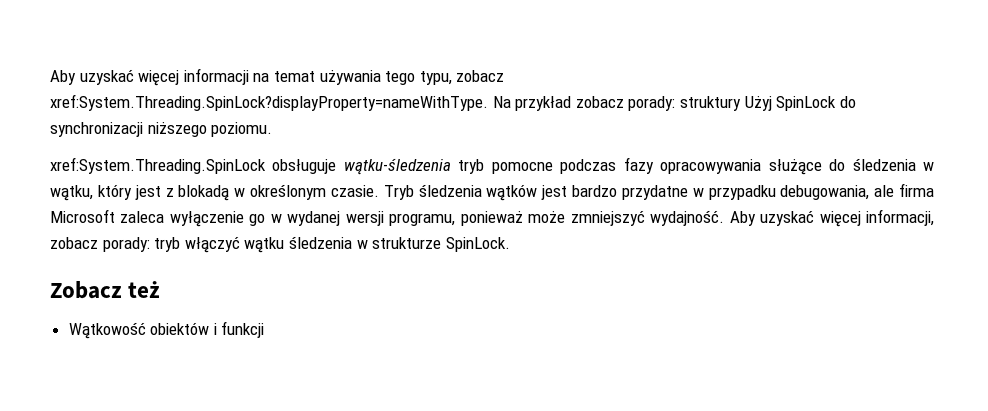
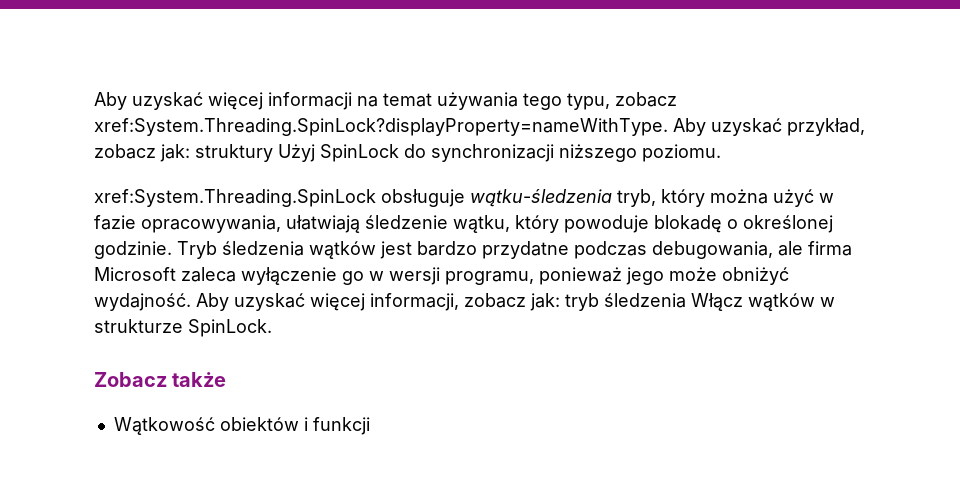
- Aby uzyskać więcej informacji na temat używania tego typu, zobacz xref:System.Threading.SpinLock?displayProperty=nameWithType. Na przykład zobacz porady: struktury Użyj SpinLock do synchronizacji niższego poziomu.
+ Aby uzyskać więcej informacji na temat używania tego typu, zobacz xref:System.Threading.SpinLock?displayProperty=nameWithType. Aby uzyskać przykład, zobacz jak: struktury Użyj SpinLock do synchronizacji niższego poziomu.
- xref:System.Threading.SpinLock obsługuje wątku-śledzenia tryb pomocne podczas fazy opracowywania służące do śledzenia w wątku, który jest z blokadą w określonym czasie.
+ xref:System.Threading.SpinLock obsługuje wątku-śledzenia tryb, który można użyć w fazie opracowywania, ułatwiają śledzenie wątku, który powoduje blokadę o określonej godzinie.
- Tryb śledzenia wątków jest bardzo przydatne w przypadku debugowania, ale firma Microsoft zaleca wyłączenie go w wydanej wersji programu, ponieważ może zmniejszyć wydajność.
+ Tryb śledzenia wątków jest bardzo przydatne podczas debugowania, ale firma Microsoft zaleca wyłączenie go w wersji programu, ponieważ jego może obniżyć wydajność.
- Aby uzyskać więcej informacji, zobacz porady: tryb włączyć wątku śledzenia w strukturze SpinLock.
+ Aby uzyskać więcej informacji, zobacz jak: tryb śledzenia Włącz wątków w strukturze SpinLock.
- Zobacz też
+ Zobacz także

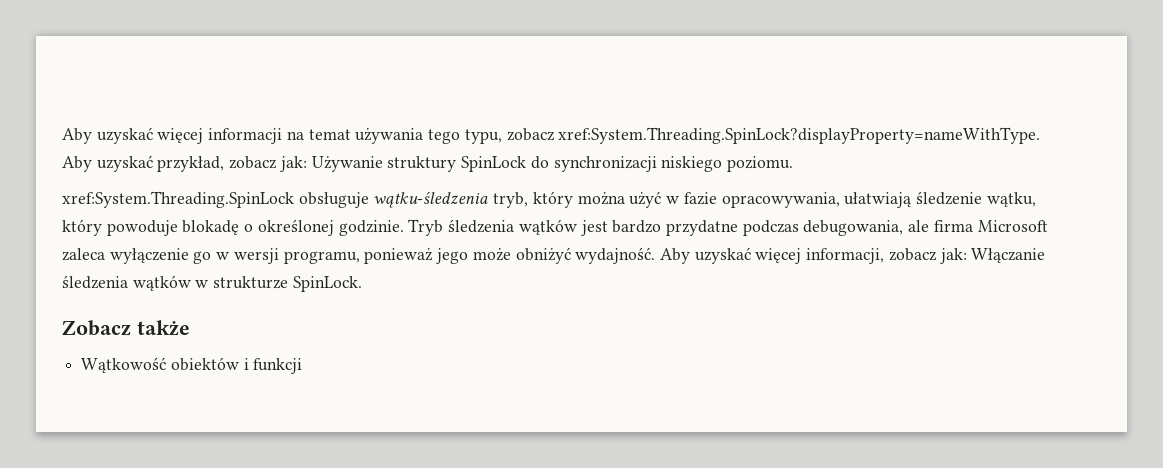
- Aby uzyskać więcej informacji na temat używania tego typu, zobacz xref:System.Threading.SpinLock?displayProperty=nameWithType. Aby uzyskać przykład, zobacz jak: struktury Użyj SpinLock do synchronizacji niższego poziomu.
+ Aby uzyskać więcej informacji na temat używania tego typu, zobacz xref:System.Threading.SpinLock?displayProperty=nameWithType. Aby uzyskać przykład, zobacz jak: Używanie struktury SpinLock do synchronizacji niskiego poziomu.
- Aby uzyskać więcej informacji, zobacz jak: tryb śledzenia Włącz wątków w strukturze SpinLock.
+ Aby uzyskać więcej informacji, zobacz jak: Włączanie śledzenia wątków w strukturze SpinLock.

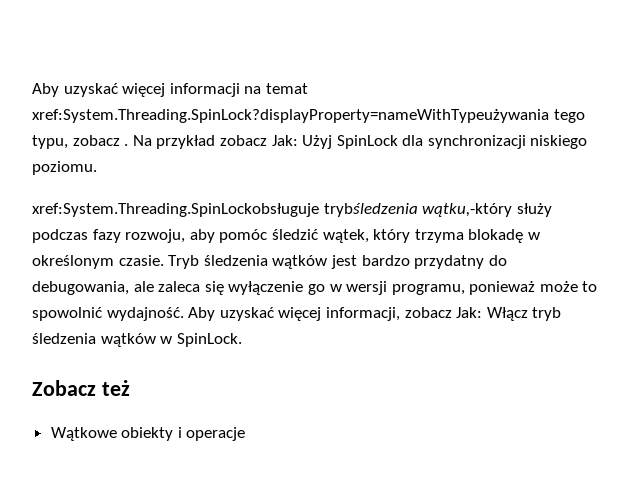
- Aby uzyskać więcej informacji na temat używania tego typu, zobacz xref:System.Threading.SpinLock?displayProperty=nameWithType. Aby uzyskać przykład, zobacz jak: Używanie struktury SpinLock do synchronizacji niskiego poziomu.
- xref:System.Threading.SpinLock obsługuje wątku-śledzenia tryb, który można użyć w fazie opracowywania, ułatwiają śledzenie wątku, który powoduje blokadę o określonej godzinie.
+ Aby uzyskać więcej informacji na temat xref:System.Threading.SpinLock?displayProperty=nameWithTypeużywania tego typu, zobacz . Na przykład zobacz Jak: Użyj SpinLock dla synchronizacji niskiego poziomu.
+ xref:System.Threading.SpinLockobsługuje trybśledzenia wątku,-który służy podczas fazy rozwoju, aby pomóc śledzić wątek, który trzyma blokadę w określonym czasie.
- Tryb śledzenia wątków jest bardzo przydatne podczas debugowania, ale firma Microsoft zaleca wyłączenie go w wersji programu, ponieważ jego może obniżyć wydajność.
+ Tryb śledzenia wątków jest bardzo przydatny do debugowania, ale zaleca się wyłączenie go w wersji programu, ponieważ może to spowolnić wydajność.
- Aby uzyskać więcej informacji, zobacz jak: Włączanie śledzenia wątków w strukturze SpinLock.
+ Aby uzyskać więcej informacji, zobacz Jak: Włącz tryb śledzenia wątków w SpinLock.
- Zobacz także
- Wątkowość obiektów i funkcji
+ Zobacz też
+ Wątkowe obiekty i operacje

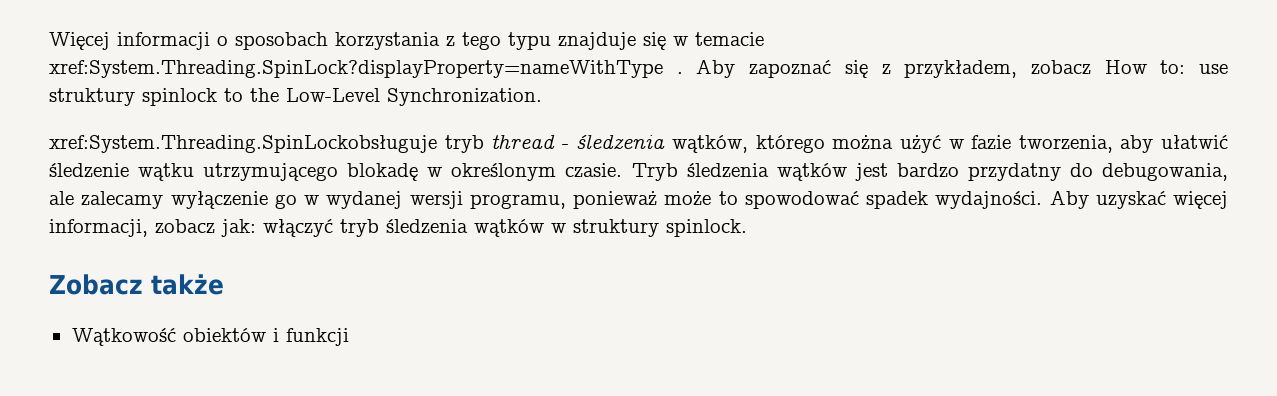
- Aby uzyskać więcej informacji na temat xref:System.Threading.SpinLock?displayProperty=nameWithTypeużywania tego typu, zobacz . Na przykład zobacz Jak: Użyj SpinLock dla synchronizacji niskiego poziomu.
- xref:System.Threading.SpinLockobsługuje trybśledzenia wątku,-który służy podczas fazy rozwoju, aby pomóc śledzić wątek, który trzyma blokadę w określonym czasie.
+ Więcej informacji o sposobach korzystania z tego typu znajduje się w temacie xref:System.Threading.SpinLock?displayProperty=nameWithType . Aby zapoznać się z przykładem, zobacz How to: use struktury spinlock to the Low-Level Synchronization.
+ xref:System.Threading.SpinLockobsługuje tryb thread - śledzenia wątków, którego można użyć w fazie tworzenia, aby ułatwić śledzenie wątku utrzymującego blokadę w określonym czasie.
- Tryb śledzenia wątków jest bardzo przydatny do debugowania, ale zaleca się wyłączenie go w wersji programu, ponieważ może to spowolnić wydajność.
+ Tryb śledzenia wątków jest bardzo przydatny do debugowania, ale zalecamy wyłączenie go w wydanej wersji programu, ponieważ może to spowodować spadek wydajności.
- Aby uzyskać więcej informacji, zobacz Jak: Włącz tryb śledzenia wątków w SpinLock.
+ Aby uzyskać więcej informacji, zobacz jak: włączyć tryb śledzenia wątków w struktury spinlock.
- Zobacz też
- Wątkowe obiekty i operacje
+ Zobacz także
+ Wątkowość obiektów i funkcji

